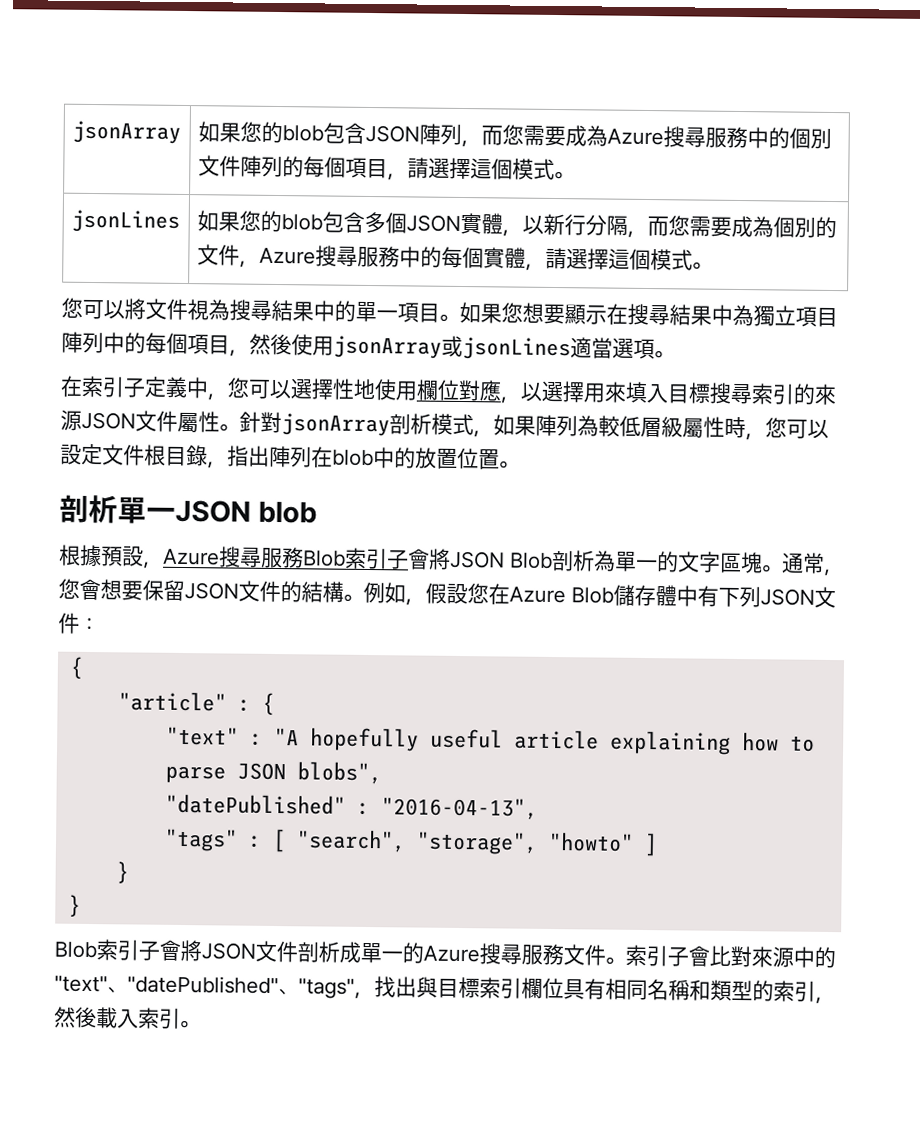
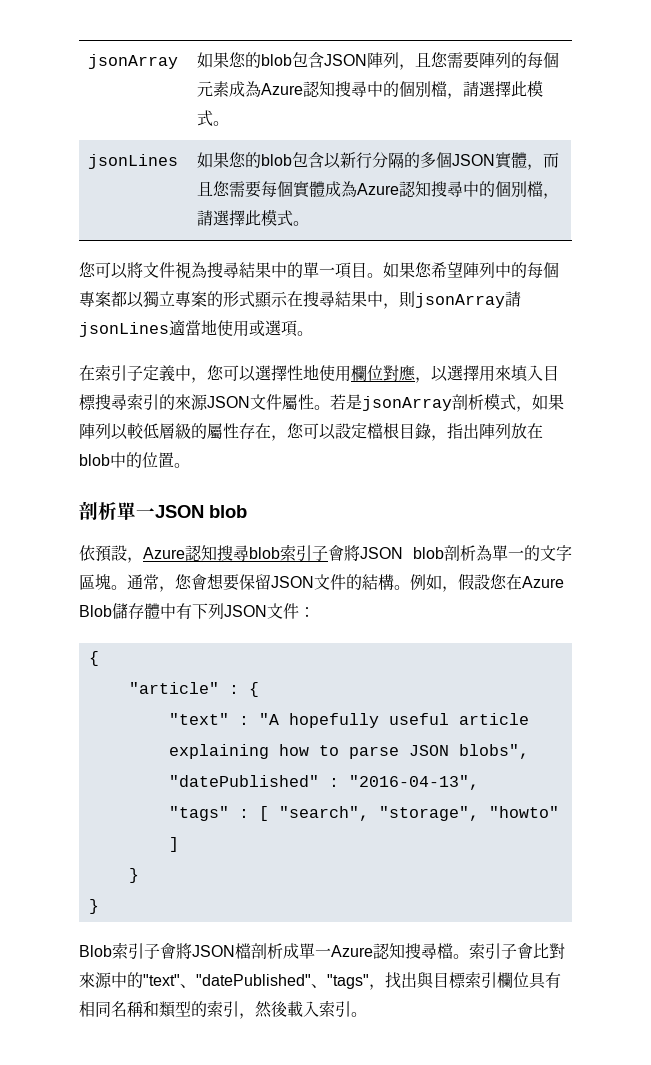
- jsonArray | 如果您的blob包含JSON陣列，而您需要成為Azure搜尋服務中的個別文件陣列的每個項目，請選擇這個模式。
+ jsonArray | 如果您的blob包含JSON陣列，且您需要陣列的每個元素成為Azure認知搜尋中的個別檔，請選擇此模式。
- jsonLines | 如果您的blob包含多個JSON實體，以新行分隔，而您需要成為個別的文件，Azure搜尋服務中的每個實體，請選擇這個模式。
+ jsonLines | 如果您的blob包含以新行分隔的多個JSON實體，而且您需要每個實體成為Azure認知搜尋中的個別檔，請選擇此模式。
- 如果您想要顯示在搜尋結果中為獨立項目陣列中的每個項目，然後使用jsonArray或jsonLines適當選項。
+ 如果您希望陣列中的每個專案都以獨立專案的形式顯示在搜尋結果中，則jsonArray請jsonLines適當地使用或選項。
- 針對jsonArray剖析模式，如果陣列為較低層級屬性時，您可以設定文件根目錄，指出陣列在blob中的放置位置。
+ 若是jsonArray剖析模式，如果陣列以較低層級的屬性存在，您可以設定檔根目錄，指出陣列放在blob中的位置。
- 根據預設，Azure搜尋服務Blob索引子會將JSON Blob剖析為單一的文字區塊。
+ 依預設，Azure認知搜尋blob索引子會將JSON blob剖析為單一的文字區塊。
- Blob索引子會將JSON文件剖析成單一的Azure搜尋服務文件。
+ Blob索引子會將JSON檔剖析成單一Azure認知搜尋檔。

